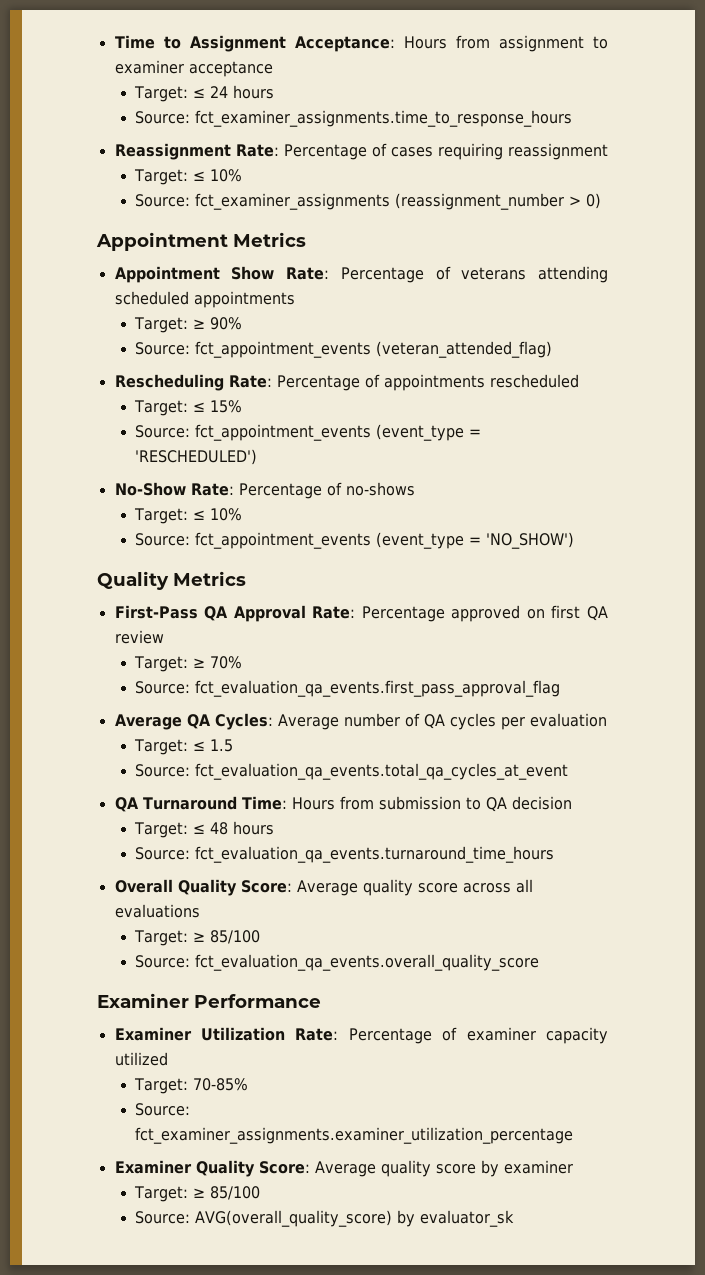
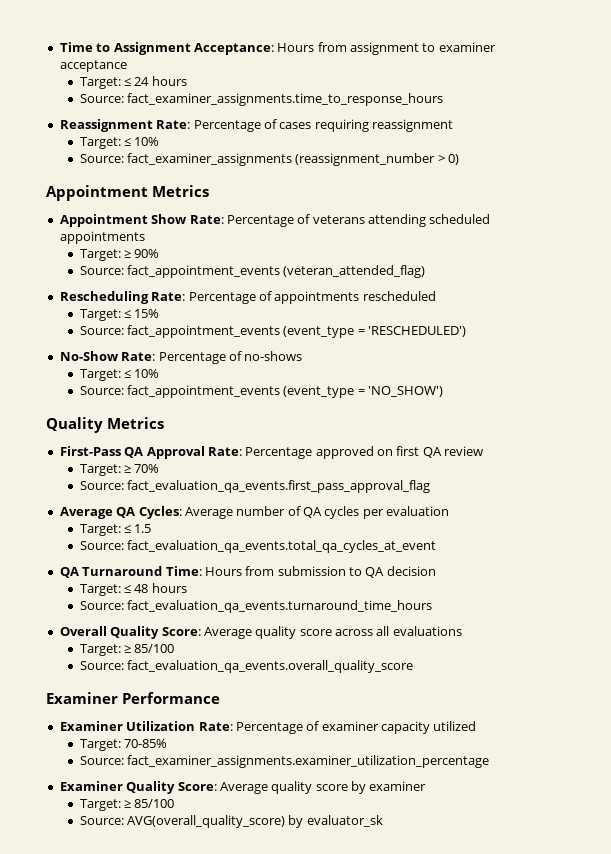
- Source: fct_examiner_assignments.time_to_response_hours
+ Source: fact_examiner_assignments.time_to_response_hours
- Source: fct_examiner_assignments (reassignment_number > 0)
+ Source: fact_examiner_assignments (reassignment_number > 0)
- Source: fct_appointment_events (veteran_attended_flag)
+ Source: fact_appointment_events (veteran_attended_flag)
- Source: fct_appointment_events (event_type = 'RESCHEDULED')
+ Source: fact_appointment_events (event_type = 'RESCHEDULED')
- Source: fct_appointment_events (event_type = 'NO_SHOW')
+ Source: fact_appointment_events (event_type = 'NO_SHOW')
- Source: fct_evaluation_qa_events.first_pass_approval_flag
+ Source: fact_evaluation_qa_events.first_pass_approval_flag
- Source: fct_evaluation_qa_events.total_qa_cycles_at_event
+ Source: fact_evaluation_qa_events.total_qa_cycles_at_event
- Source: fct_evaluation_qa_events.turnaround_time_hours
+ Source: fact_evaluation_qa_events.turnaround_time_hours
- Source: fct_evaluation_qa_events.overall_quality_score
+ Source: fact_evaluation_qa_events.overall_quality_score
- Source: fct_examiner_assignments.examiner_utilization_percentage
+ Source: fact_examiner_assignments.examiner_utilization_percentage

